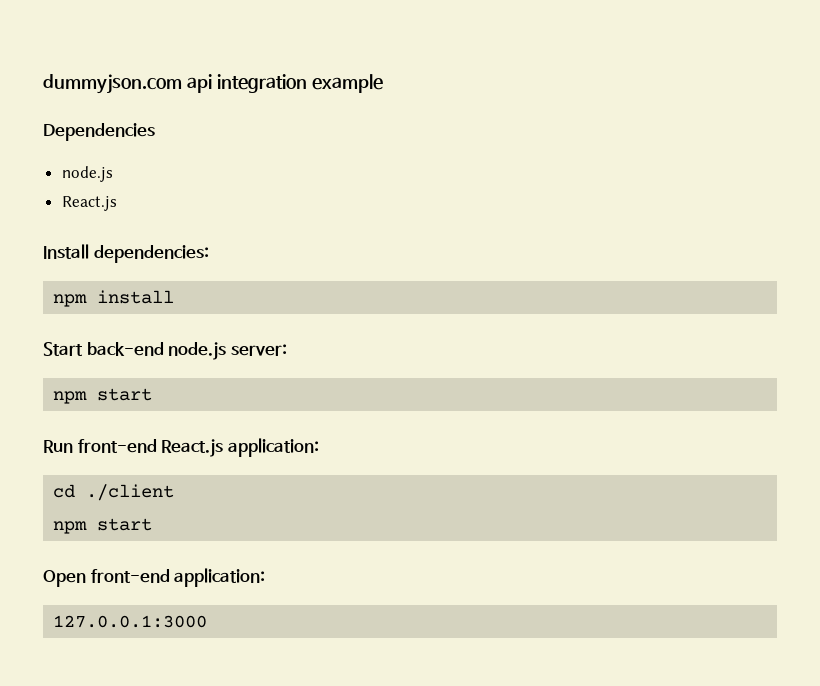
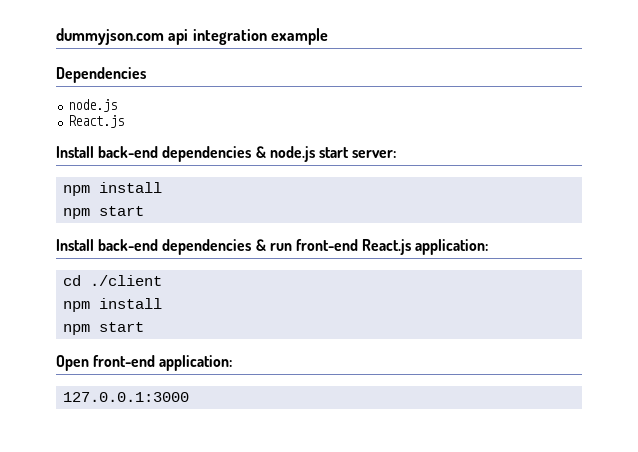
- Install dependencies:
+ Install back-end dependencies & node.js start server:
  npm install
- Start back-end node.js server:
  npm start
- Run front-end React.js application:
+ Install back-end dependencies & run front-end React.js application:
  cd ./client
+ npm install

